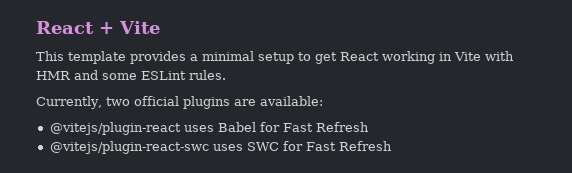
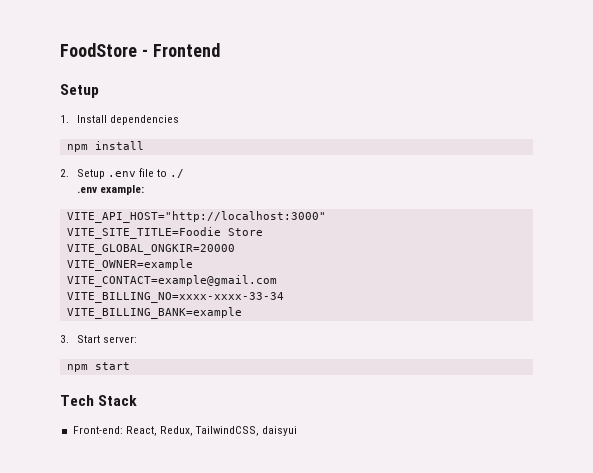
- React + Vite
- This template provides a minimal setup to get React working in Vite with HMR and some ESLint rules.
- Currently, two official plugins are available:
- @vitejs/plugin-react uses Babel for Fast Refresh
- @vitejs/plugin-react-swc uses SWC for Fast Refresh
+ FoodStore - Frontend
+ Setup
+ 1. Install dependencies
+ npm install
+ 2. Setup .env file to ./
+ .env example:
+ VITE_API_HOST="http://localhost:3000"
+ VITE_SITE_TITLE=Foodie Store
+ VITE_GLOBAL_ONGKIR=20000
+ VITE_OWNER=example
+ VITE_CONTACT=example@gmail.com
+ VITE_BILLING_NO=xxxx-xxxx-33-34
+ VITE_BILLING_BANK=example
+ 3. Start server:
+ npm start
+ Tech Stack
+ Front-end: React, Redux, TailwindCSS, daisyui

